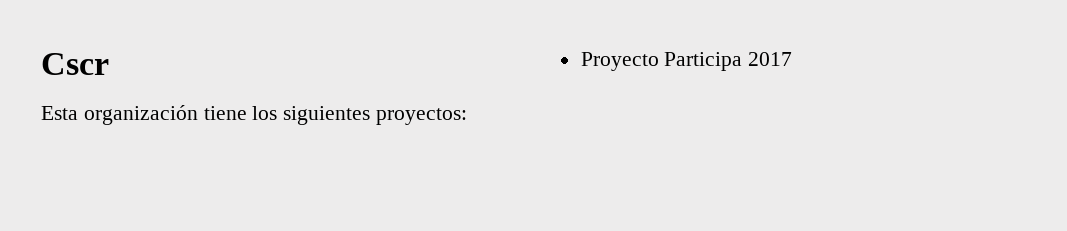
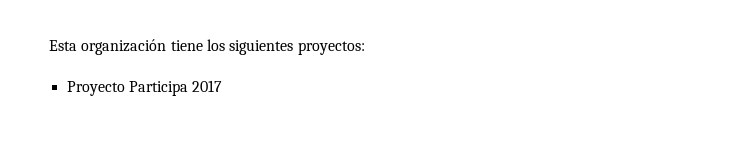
- Cscr

